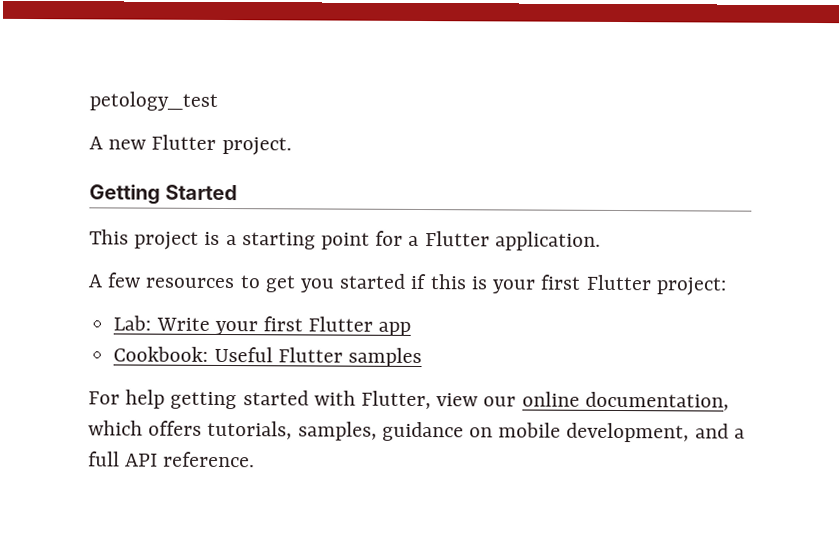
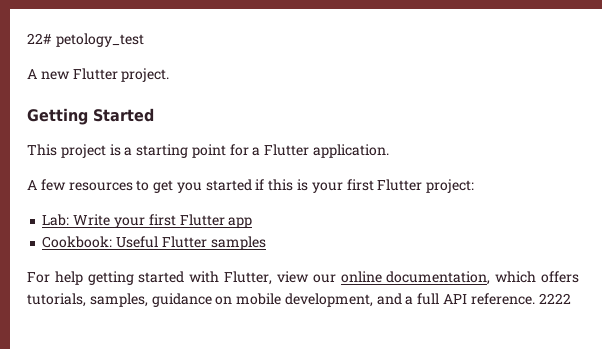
- petology_test
+ 22# petology_test
+ 2222

